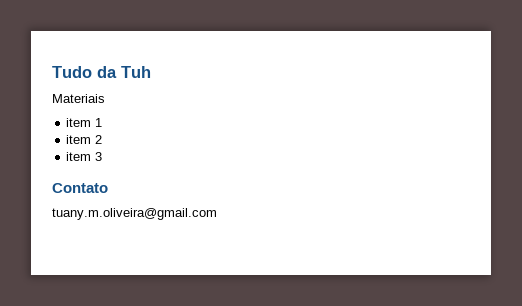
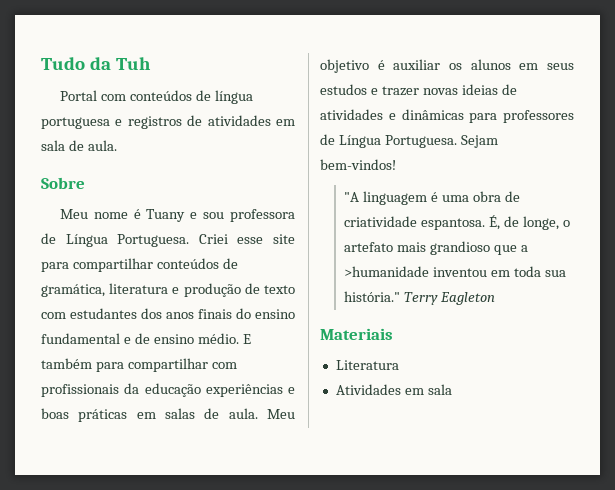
+ Portal com conteúdos de língua portuguesa e registros de atividades em sala de aula.
+ Sobre
+ Meu nome é Tuany e sou professora de Língua Portuguesa. Criei esse site para compartilhar conteúdos de gramática, literatura e produção de texto com estudantes dos anos finais do ensino fundamental e de ensino médio. E também para compartilhar com profissionais da educação experiências e boas práticas em salas de aula. Meu objetivo é auxiliar os alunos em seus estudos e trazer novas ideias de atividades e dinâmicas para professores de Língua Portuguesa. Sejam bem-vindos!
+ "A linguagem é uma obra de criatividade espantosa. É, de longe, o artefato mais grandioso que a >humanidade inventou em toda sua história." Terry Eagleton
  Materiais
- item 1
- item 2
- item 3
- Contato
- tuany.m.oliveira@gmail.com
+ Literatura
+ Atividades em sala

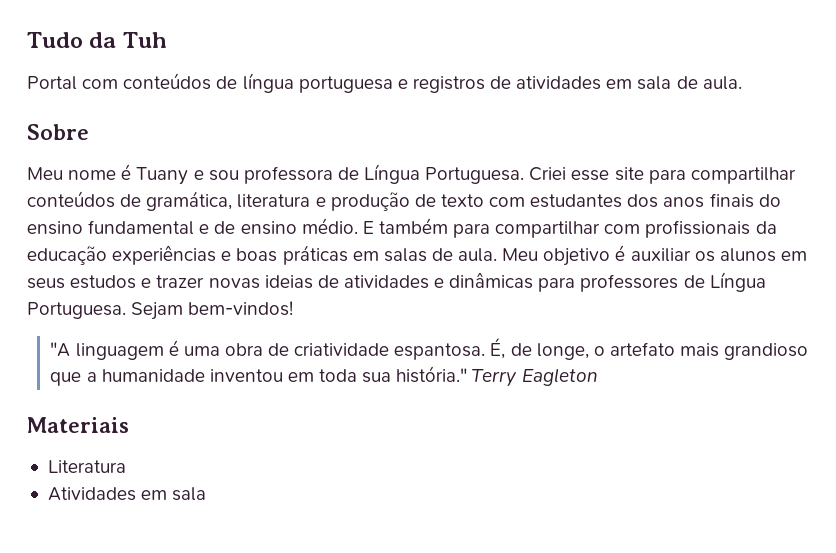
- É, de longe, o artefato mais grandioso que a >humanidade inventou em toda sua história."
+ É, de longe, o artefato mais grandioso que a humanidade inventou em toda sua história."

